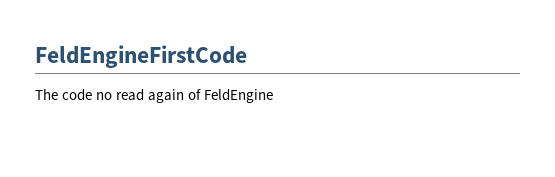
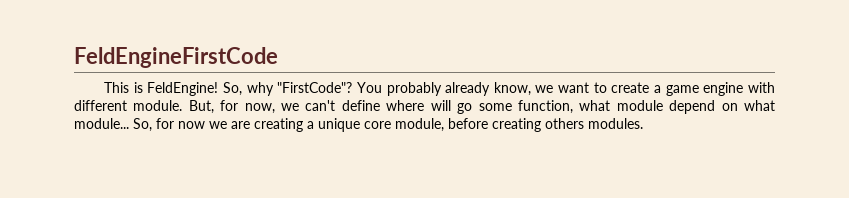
- The code no read again of FeldEngine
+ This is FeldEngine! So, why "FirstCode"? You probably already know, we want to create a game engine with different module. But, for now, we can't define where will go some function, what module depend on what module... So, for now we are creating a unique core module, before creating others modules.

